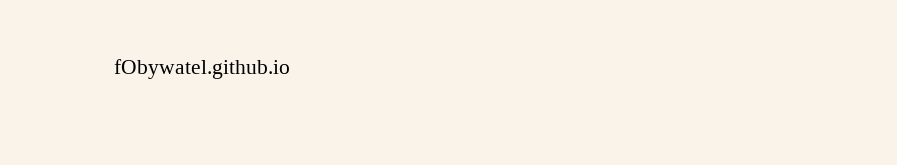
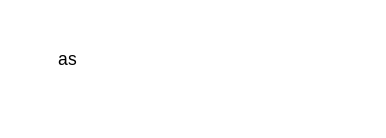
- fObywatel.github.io
+ as

